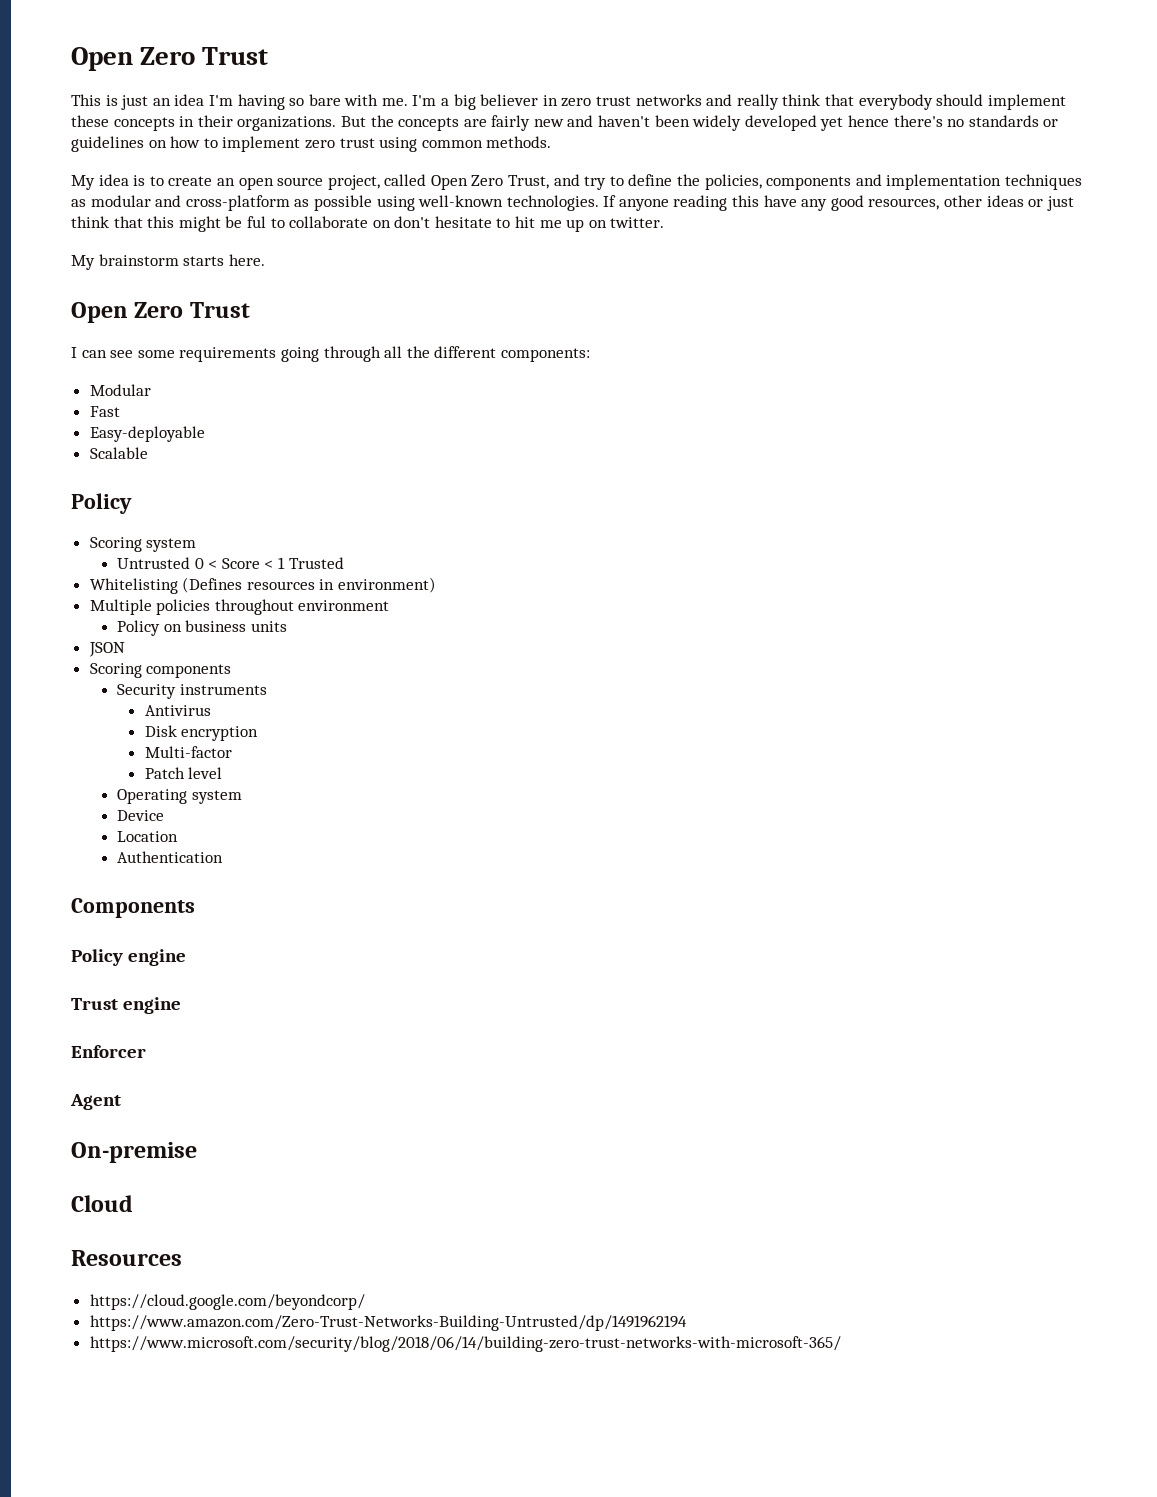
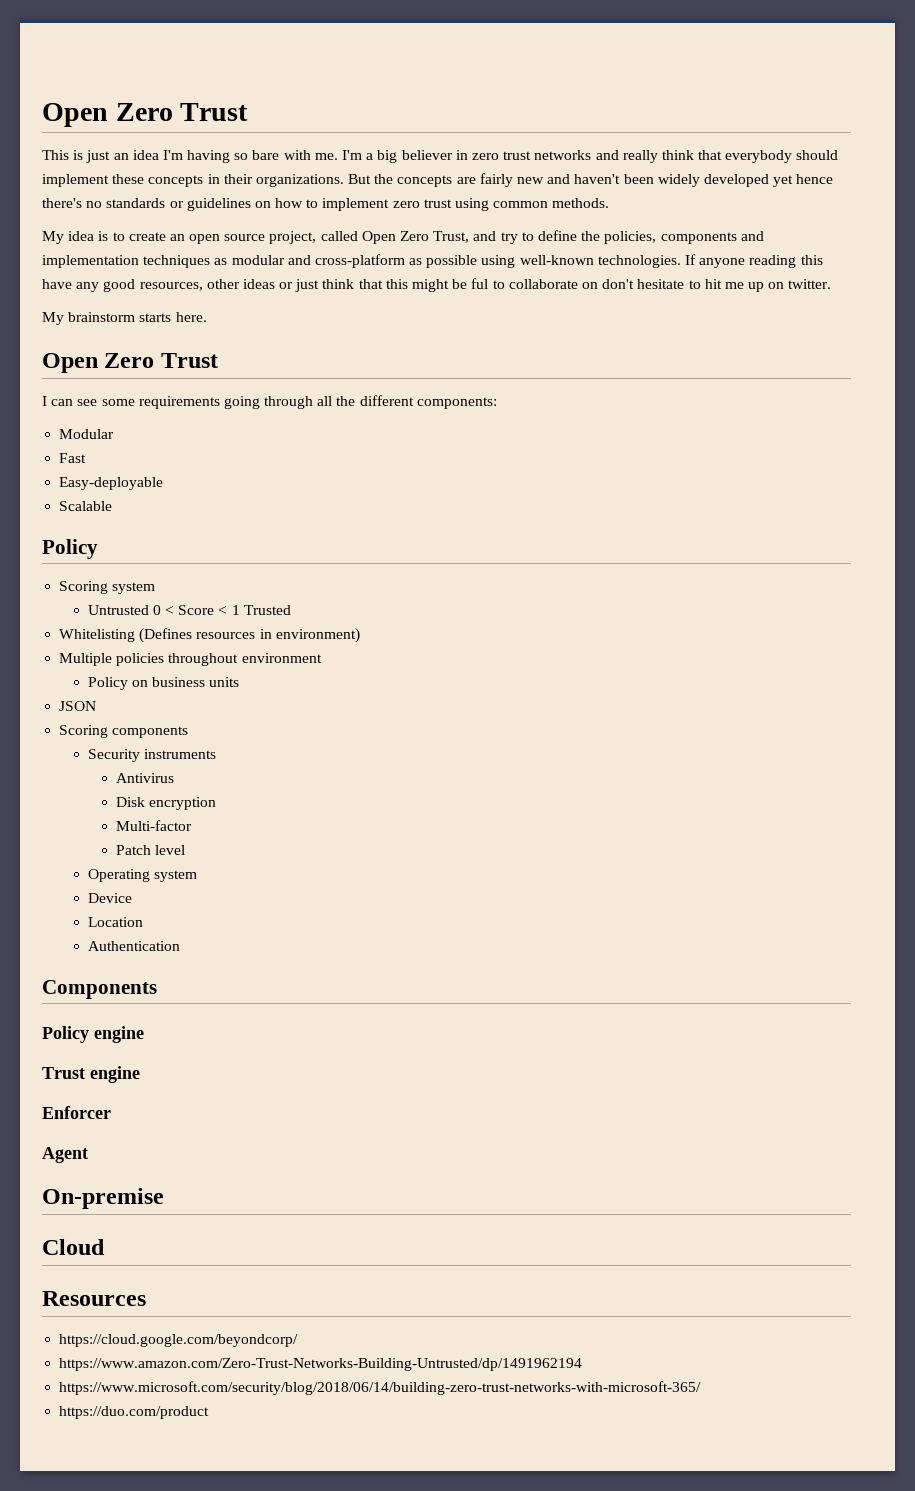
+ https://duo.com/product

